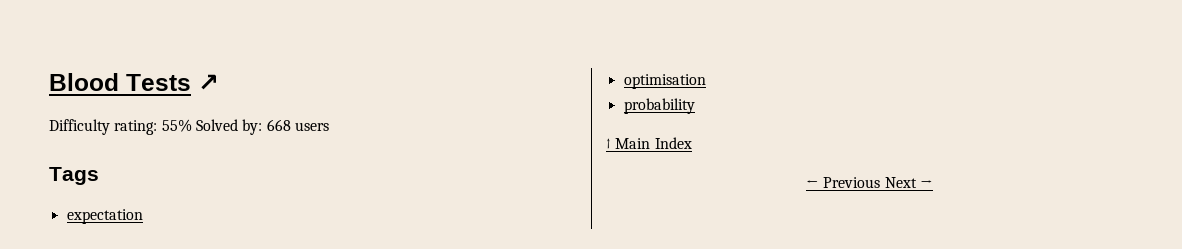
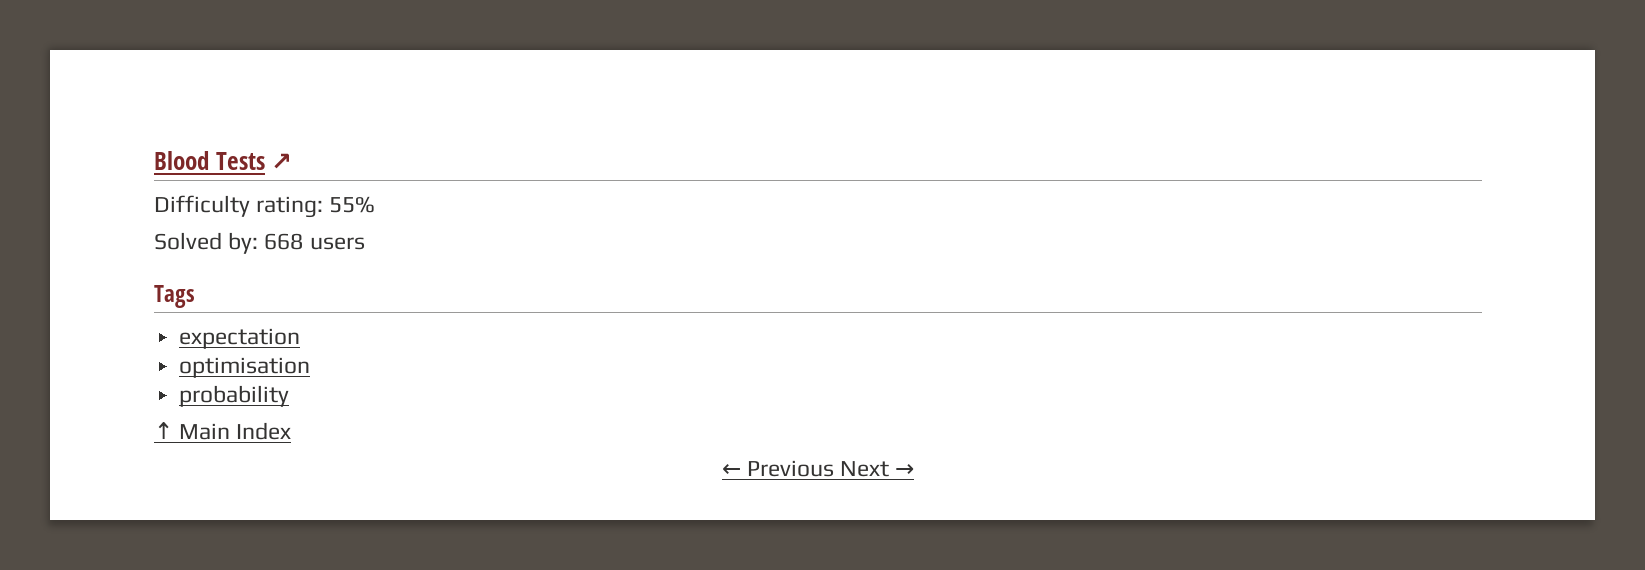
- Difficulty rating: 55% Solved by: 668 users
+ Difficulty rating: 55%
+ Solved by: 668 users

